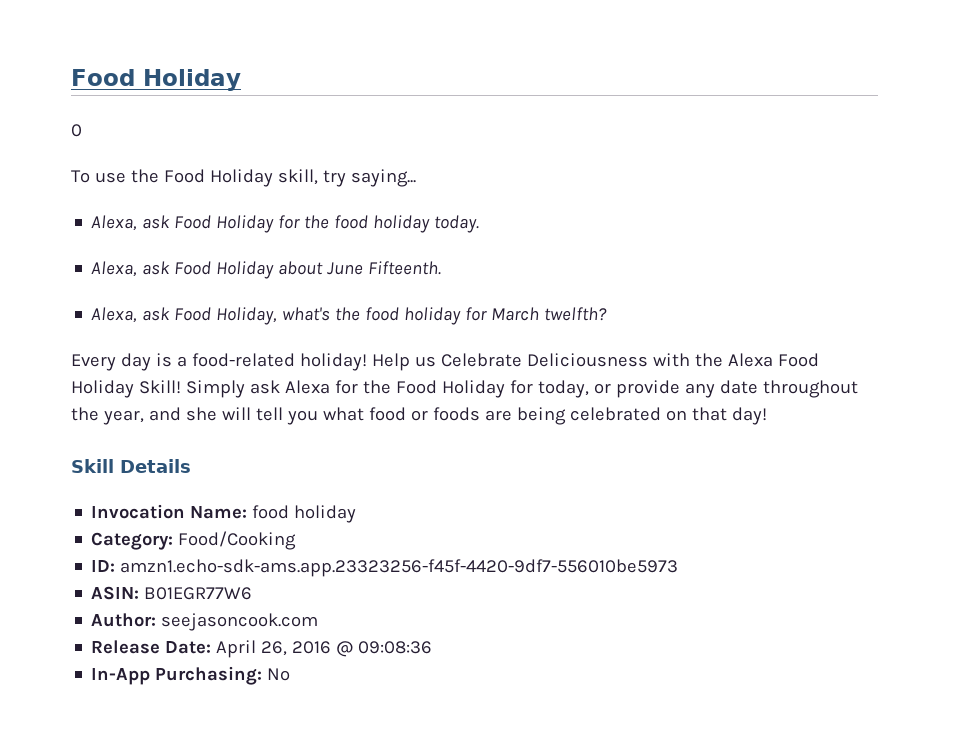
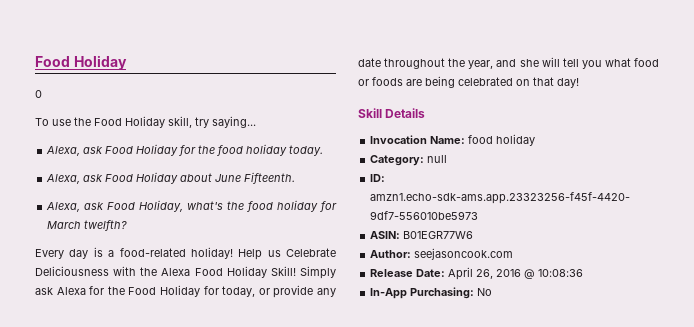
- Category: Food/Cooking
+ Category: null
- Release Date: April 26, 2016 @ 09:08:36
+ Release Date: April 26, 2016 @ 10:08:36

